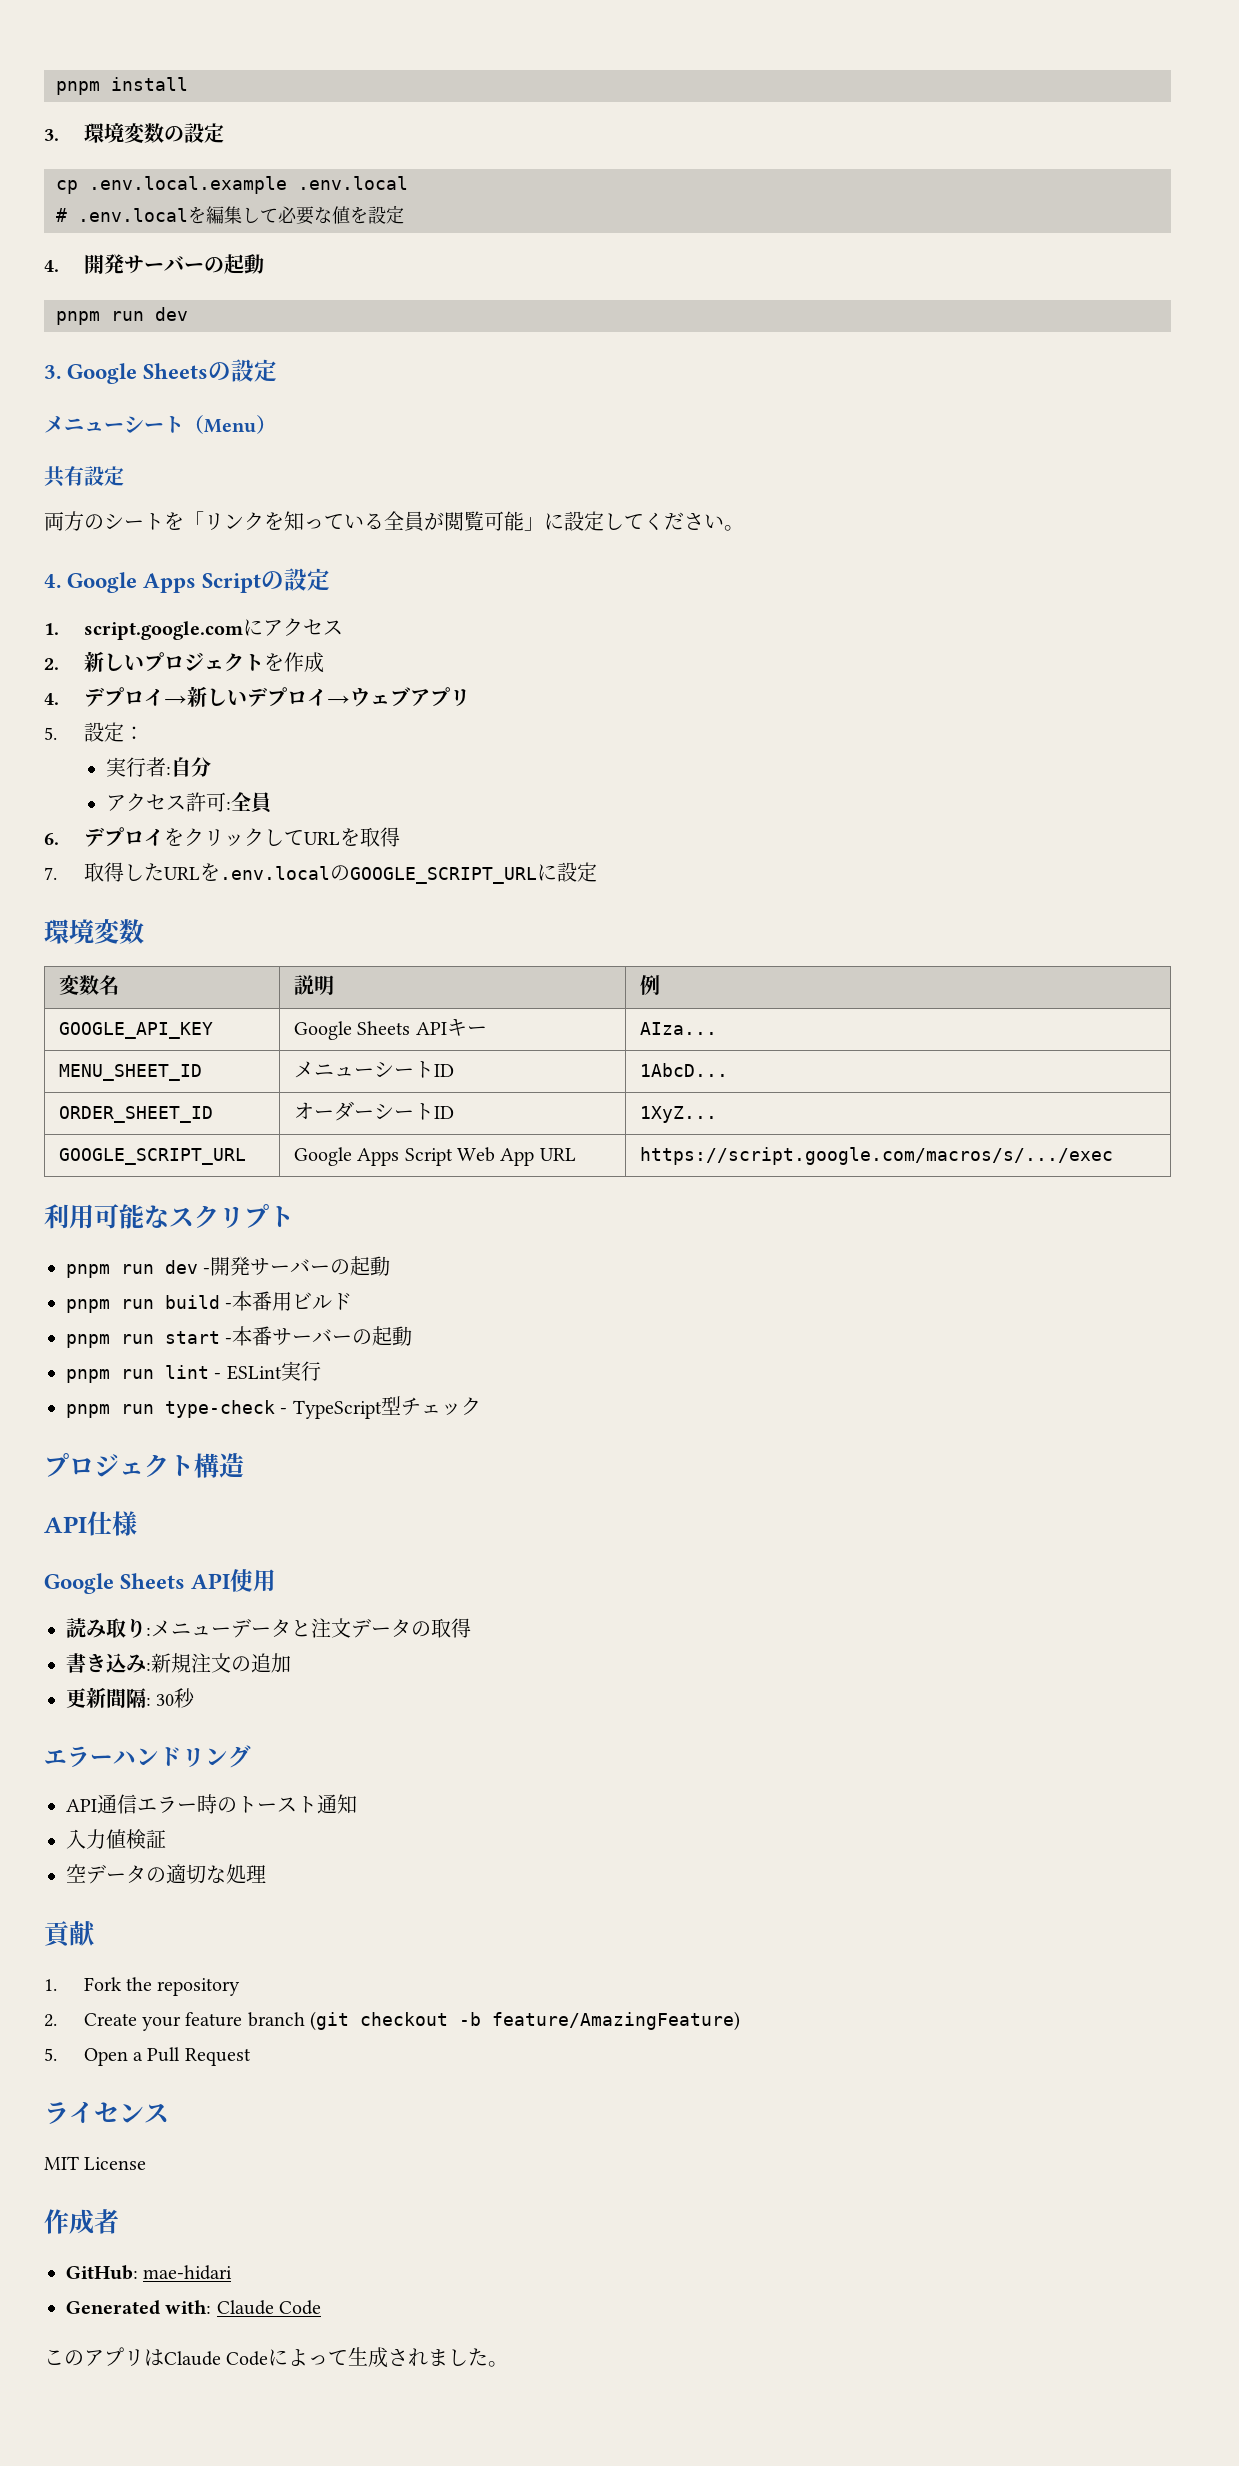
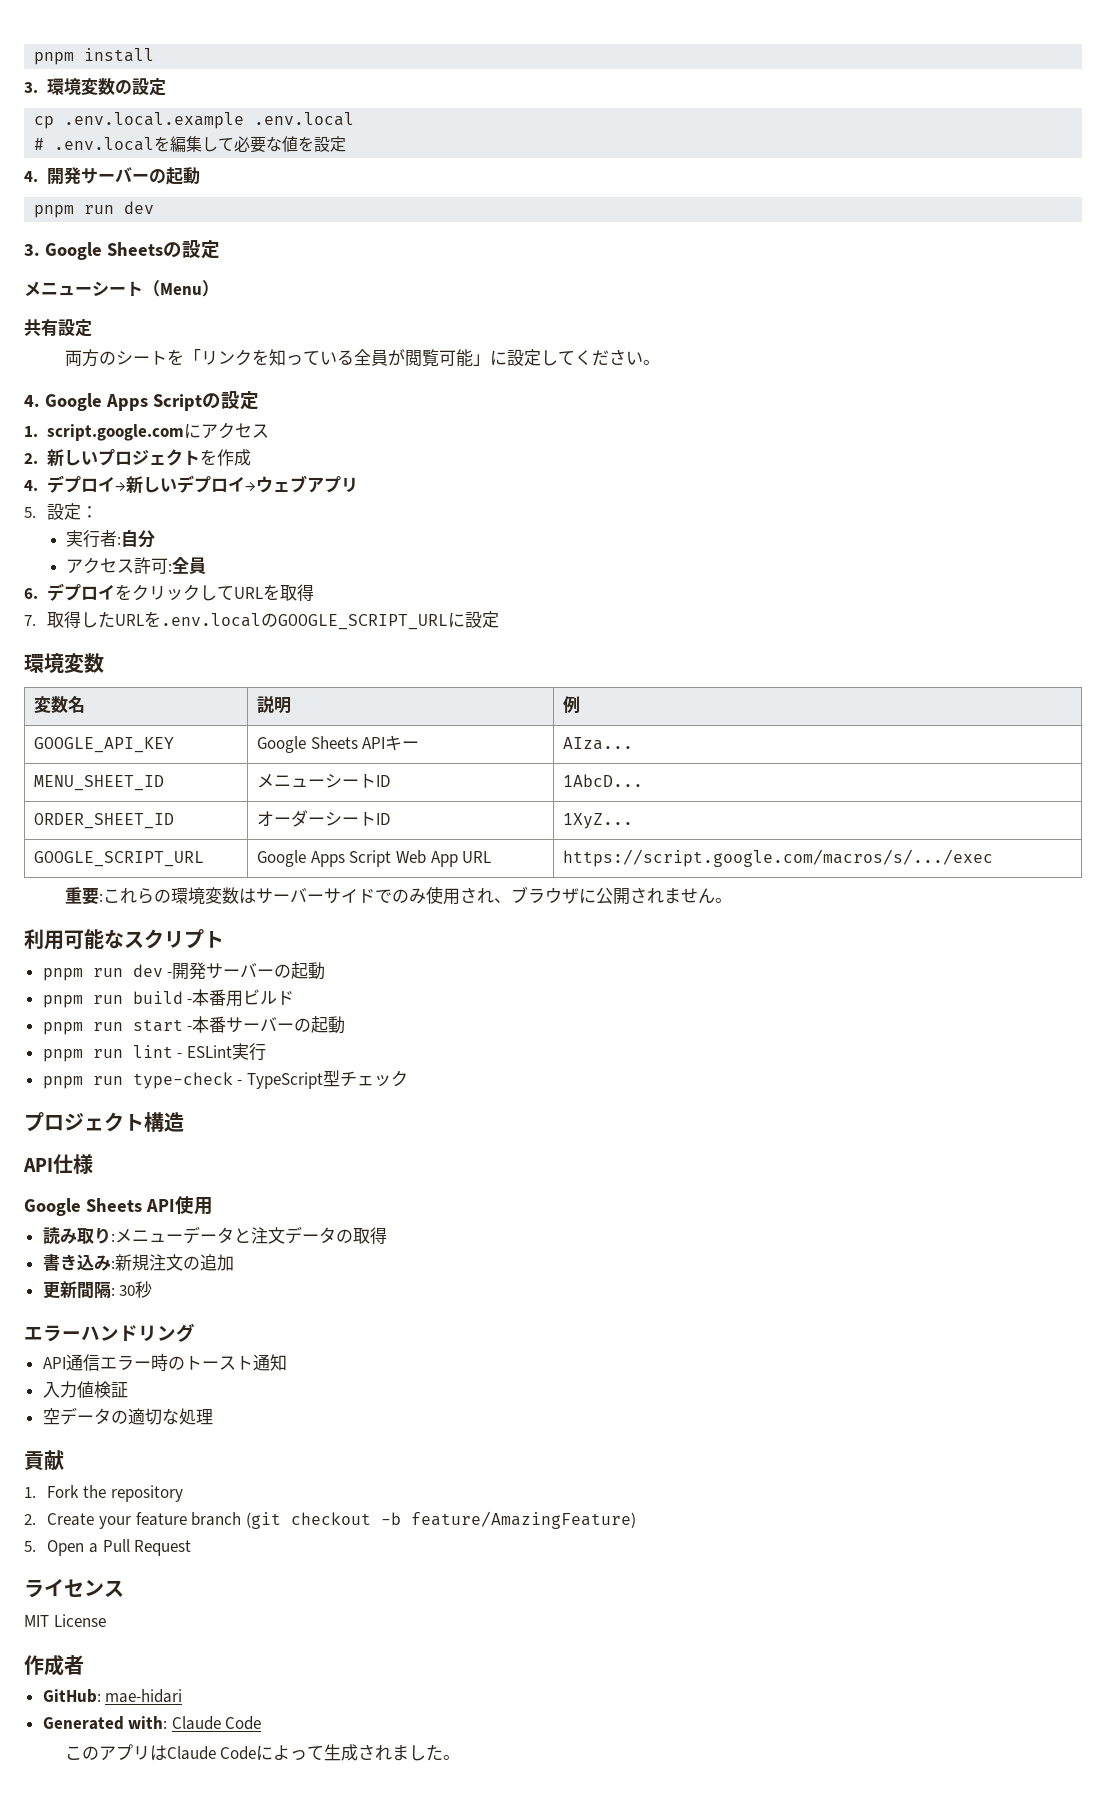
+ 重要:これらの環境変数はサーバーサイドでのみ使用され、ブラウザに公開されません。

